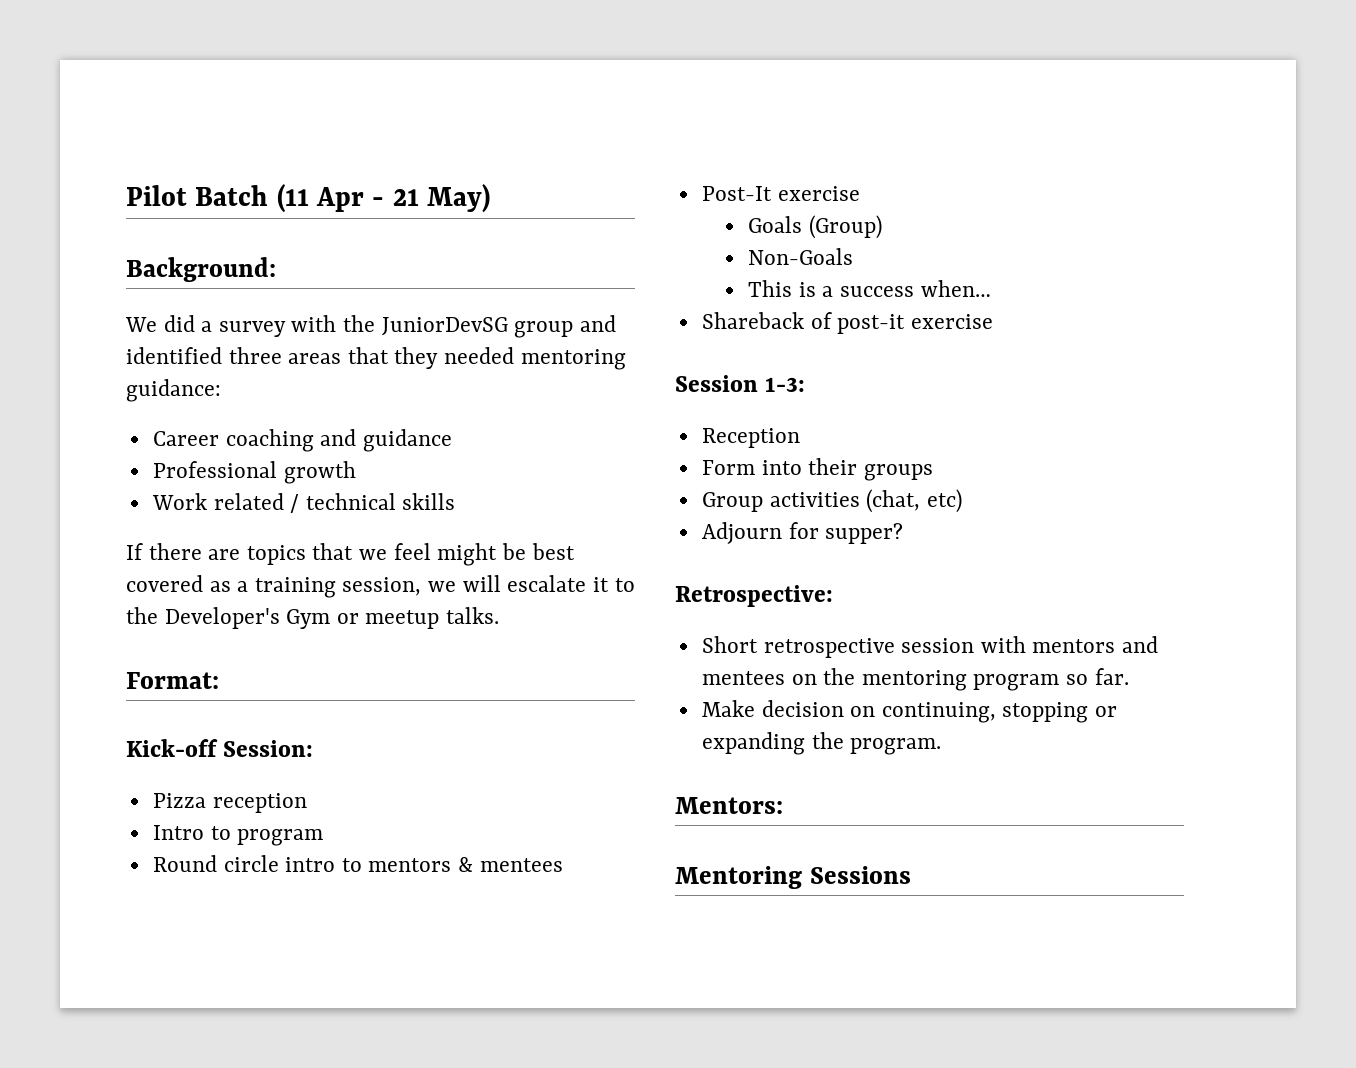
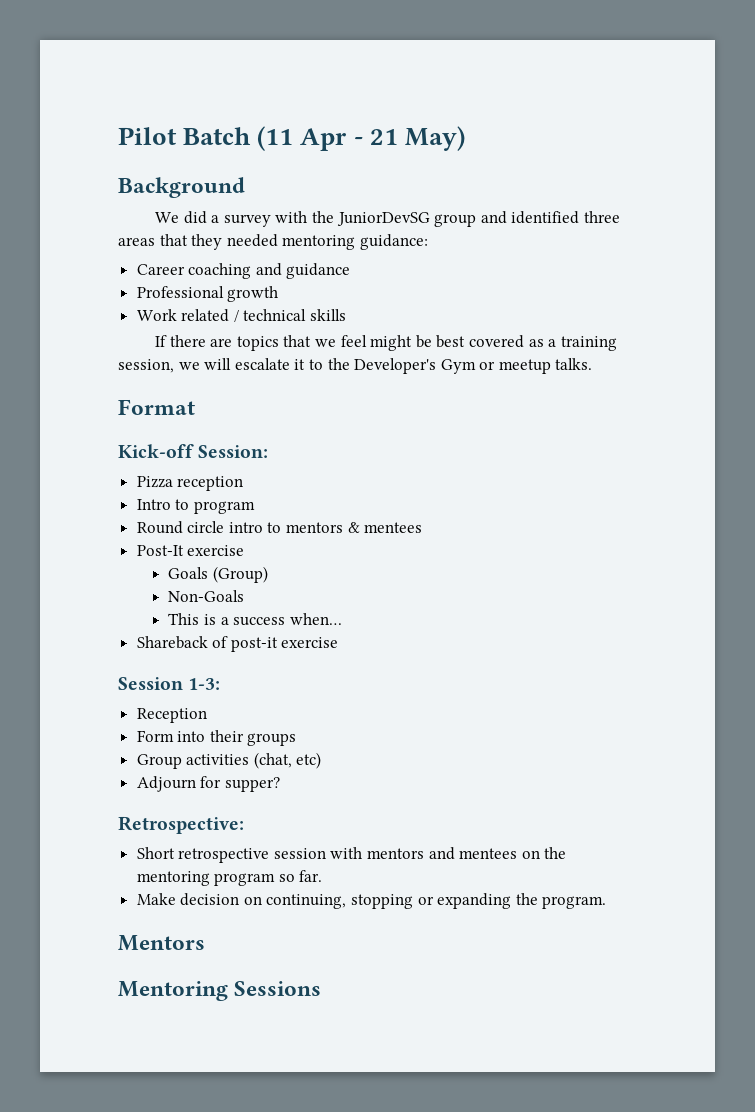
- Background:
+ Background
- Format:
+ Format
- Mentors:
+ Mentors

